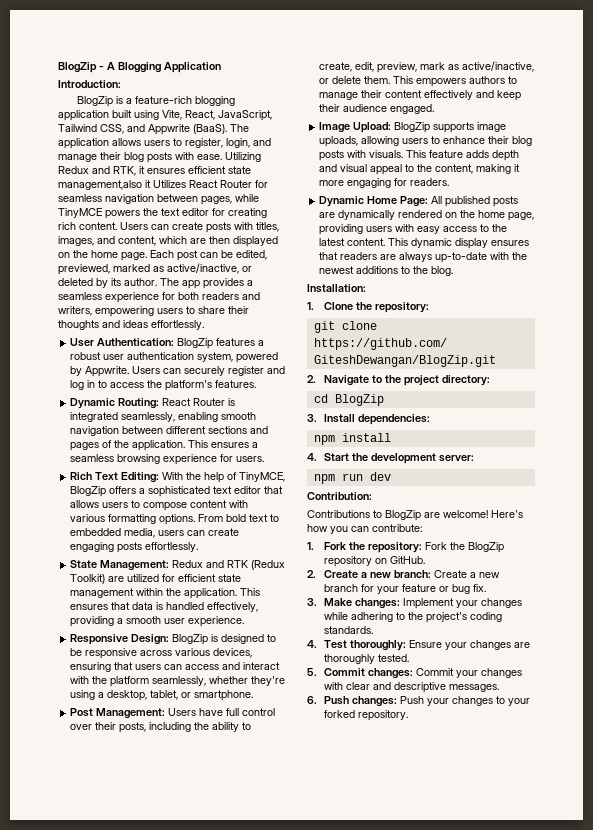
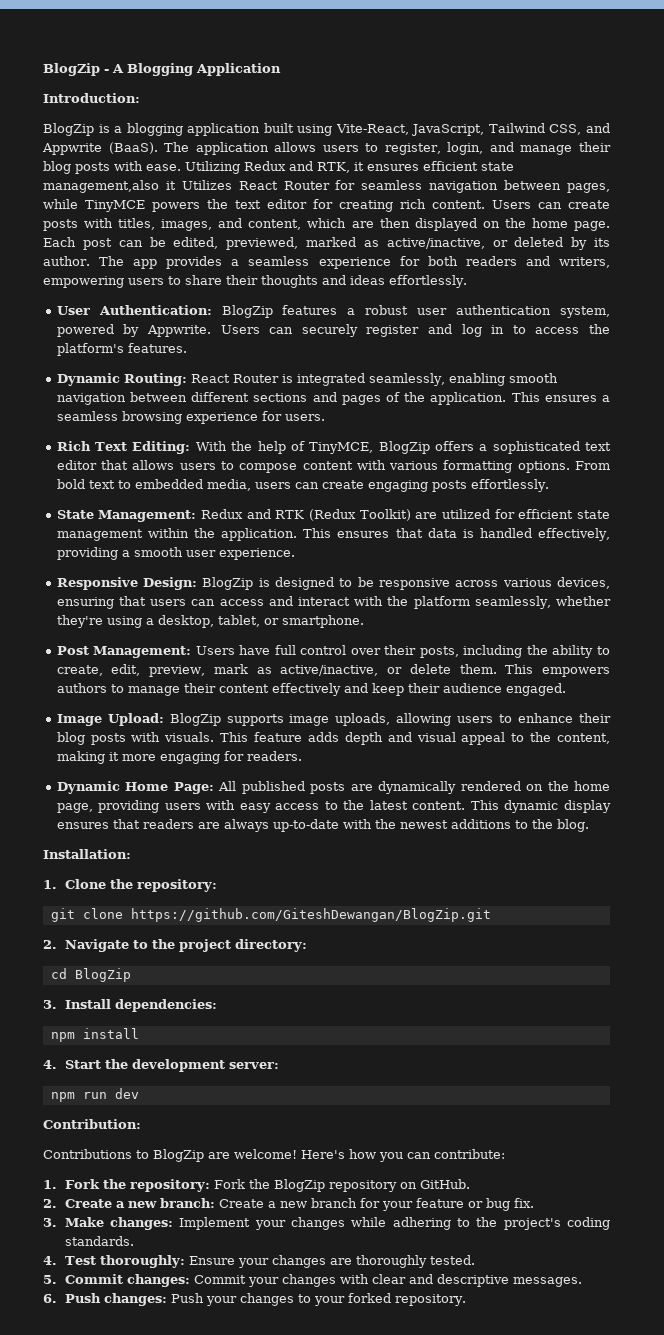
- BlogZip is a feature-rich blogging application built using Vite, React, JavaScript, Tailwind CSS, and Appwrite (BaaS).
+ BlogZip is a blogging application built using Vite-React, JavaScript, Tailwind CSS, and Appwrite (BaaS).

